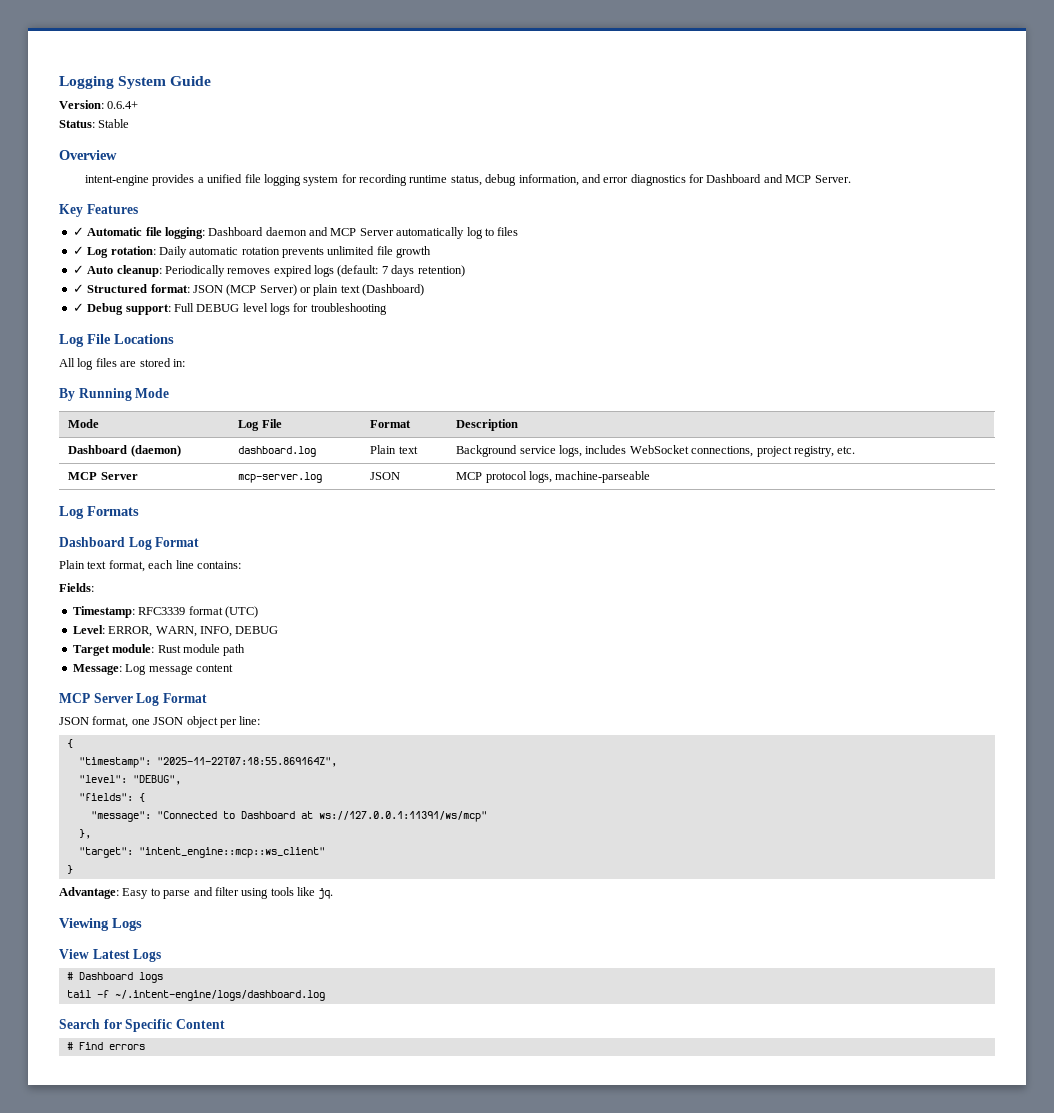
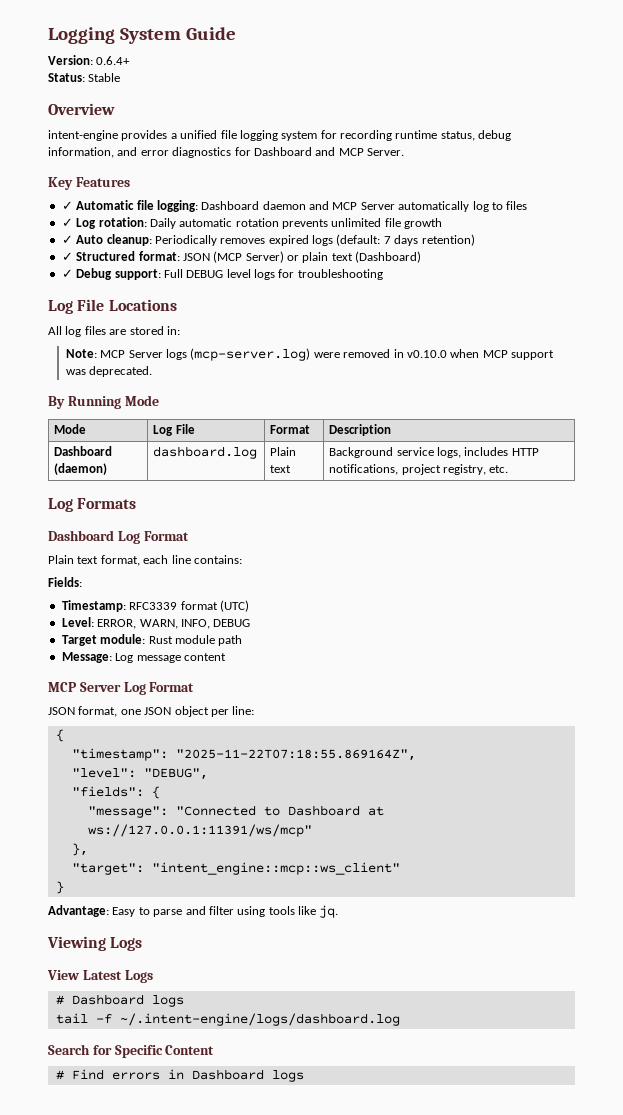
+ Note: MCP Server logs (mcp-server.log) were removed in v0.10.0 when MCP support was deprecated.
- Dashboard (daemon) | dashboard.log | Plain text | Background service logs, includes WebSocket connections, project registry, etc.
+ Dashboard (daemon) | dashboard.log | Plain text | Background service logs, includes HTTP notifications, project registry, etc.
- MCP Server | mcp-server.log | JSON | MCP protocol logs, machine-parseable
- # Find errors
+ # Find errors in Dashboard logs

